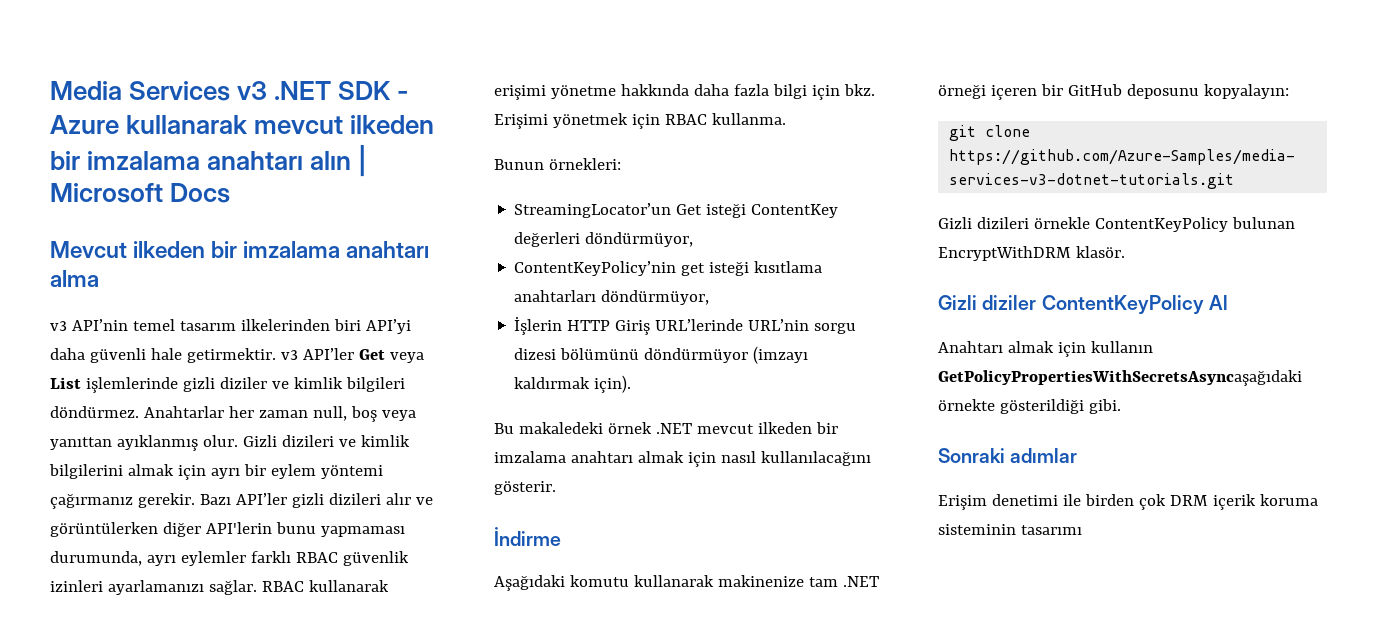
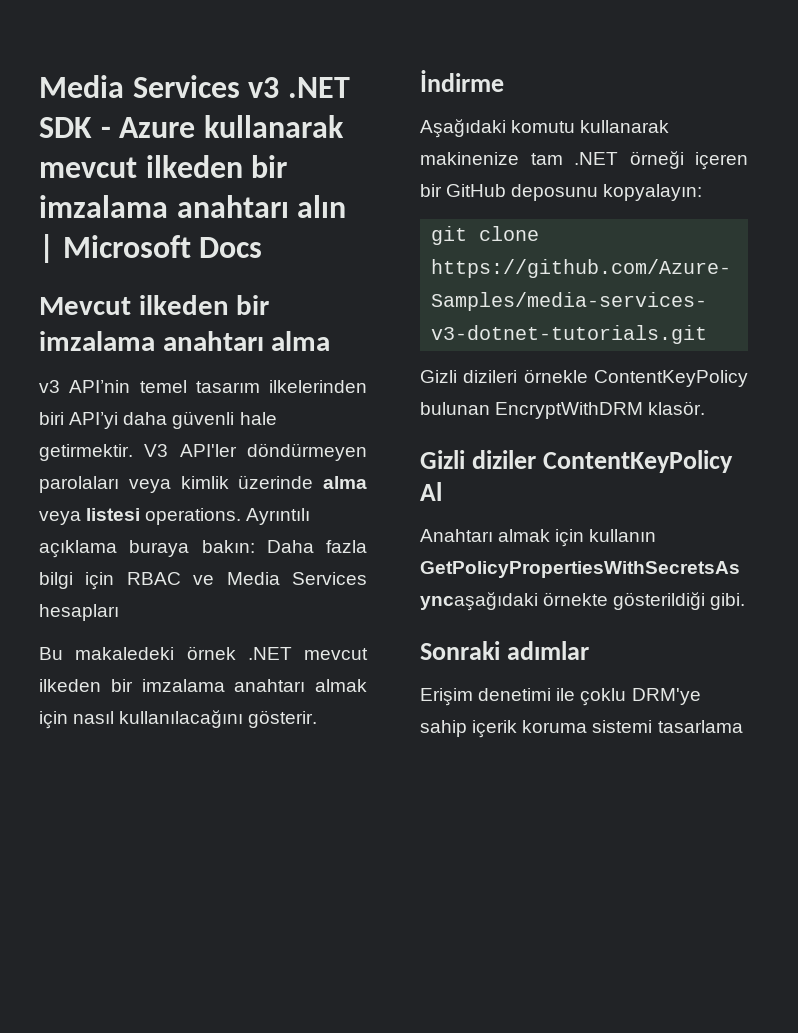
- v3 API’nin temel tasarım ilkelerinden biri API’yi daha güvenli hale getirmektir. v3 API’ler Get veya List işlemlerinde gizli diziler ve kimlik bilgileri döndürmez. Anahtarlar her zaman null, boş veya yanıttan ayıklanmış olur. Gizli dizileri ve kimlik bilgilerini almak için ayrı bir eylem yöntemi çağırmanız gerekir. Bazı API’ler gizli dizileri alır ve görüntülerken diğer API'lerin bunu yapmaması durumunda, ayrı eylemler farklı RBAC güvenlik izinleri ayarlamanızı sağlar. RBAC kullanarak erişimi yönetme hakkında daha fazla bilgi için bkz. Erişimi yönetmek için RBAC kullanma.
- Bunun örnekleri:
- StreamingLocator’un Get isteği ContentKey değerleri döndürmüyor,
- ContentKeyPolicy’nin get isteği kısıtlama anahtarları döndürmüyor,
- İşlerin HTTP Giriş URL’lerinde URL’nin sorgu dizesi bölümünü döndürmüyor (imzayı kaldırmak için).
+ v3 API’nin temel tasarım ilkelerinden biri API’yi daha güvenli hale getirmektir. V3 API'ler döndürmeyen parolaları veya kimlik üzerinde alma veya listesi operations. Ayrıntılı açıklama buraya bakın: Daha fazla bilgi için RBAC ve Media Services hesapları
- Erişim denetimi ile birden çok DRM içerik koruma sisteminin tasarımı
+ Erişim denetimi ile çoklu DRM'ye sahip içerik koruma sistemi tasarlama

